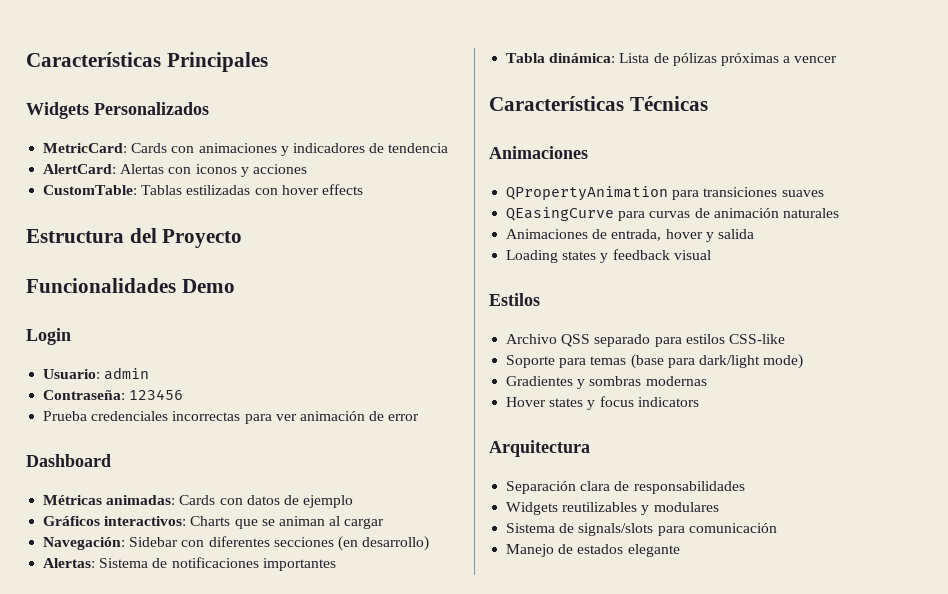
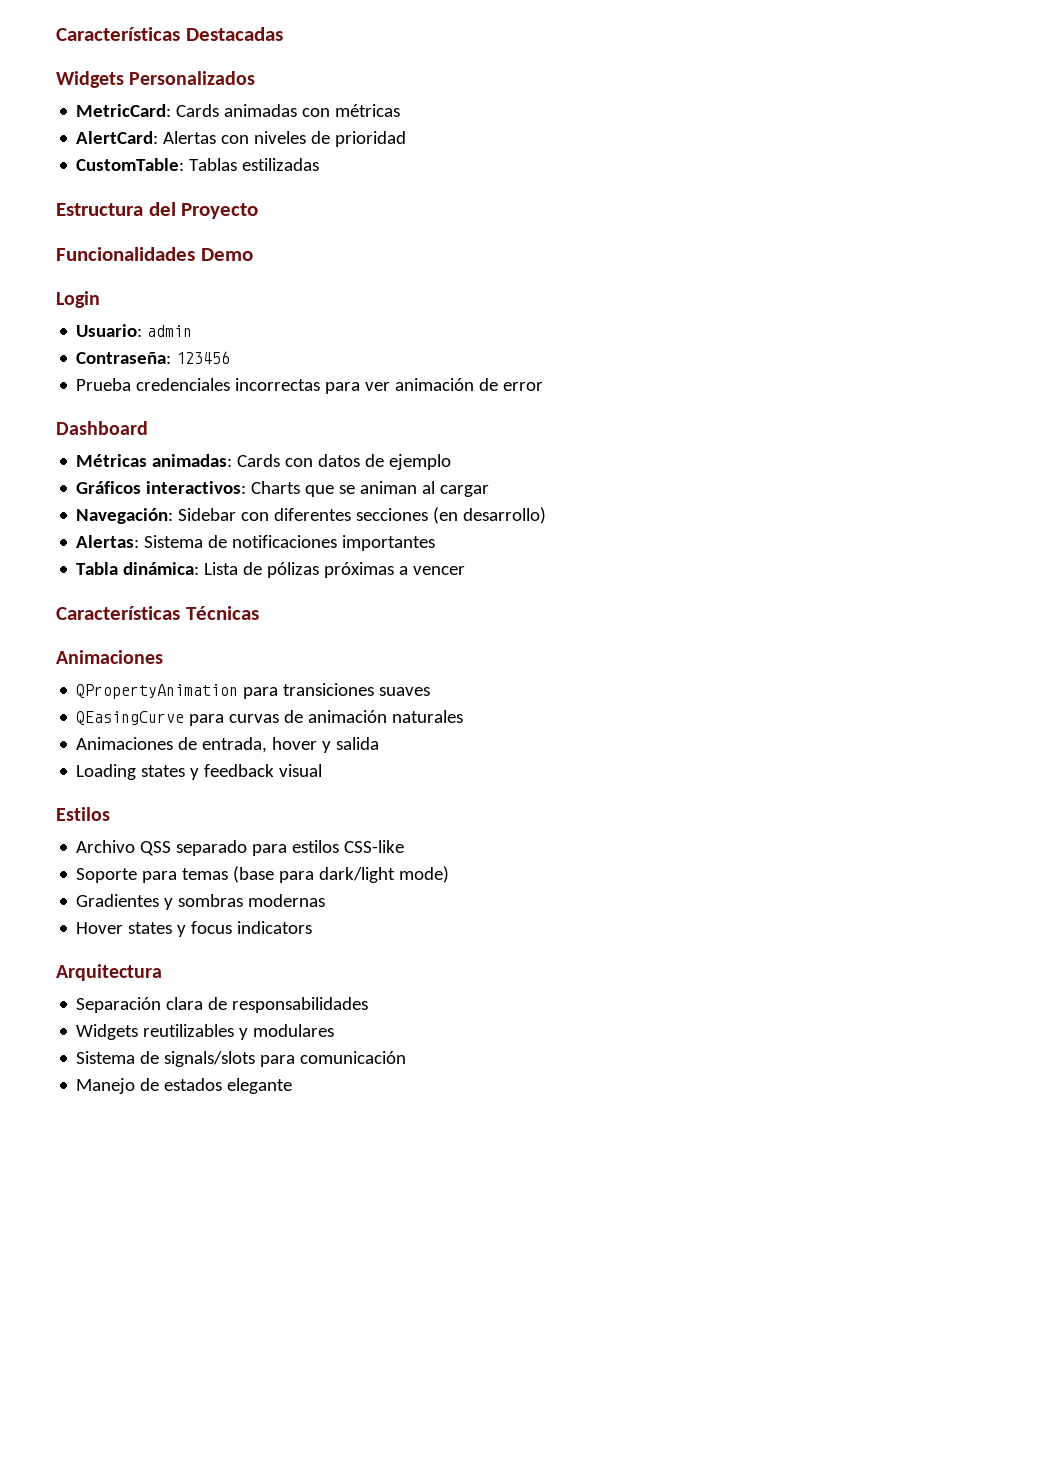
- Características Principales
+ Características Destacadas
- MetricCard: Cards con animaciones y indicadores de tendencia
+ MetricCard: Cards animadas con métricas
- AlertCard: Alertas con iconos y acciones
+ AlertCard: Alertas con niveles de prioridad
- CustomTable: Tablas estilizadas con hover effects
+ CustomTable: Tablas estilizadas

